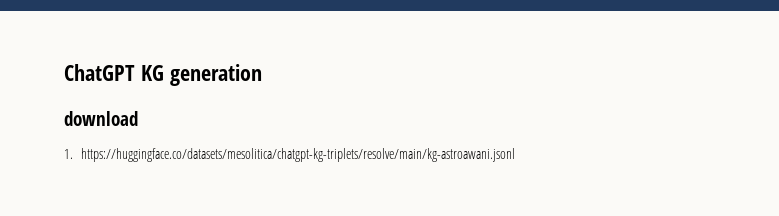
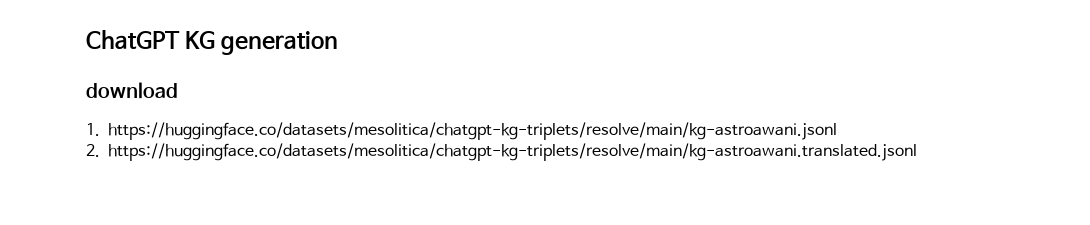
+ 2. https://huggingface.co/datasets/mesolitica/chatgpt-kg-triplets/resolve/main/kg-astroawani.translated.jsonl

